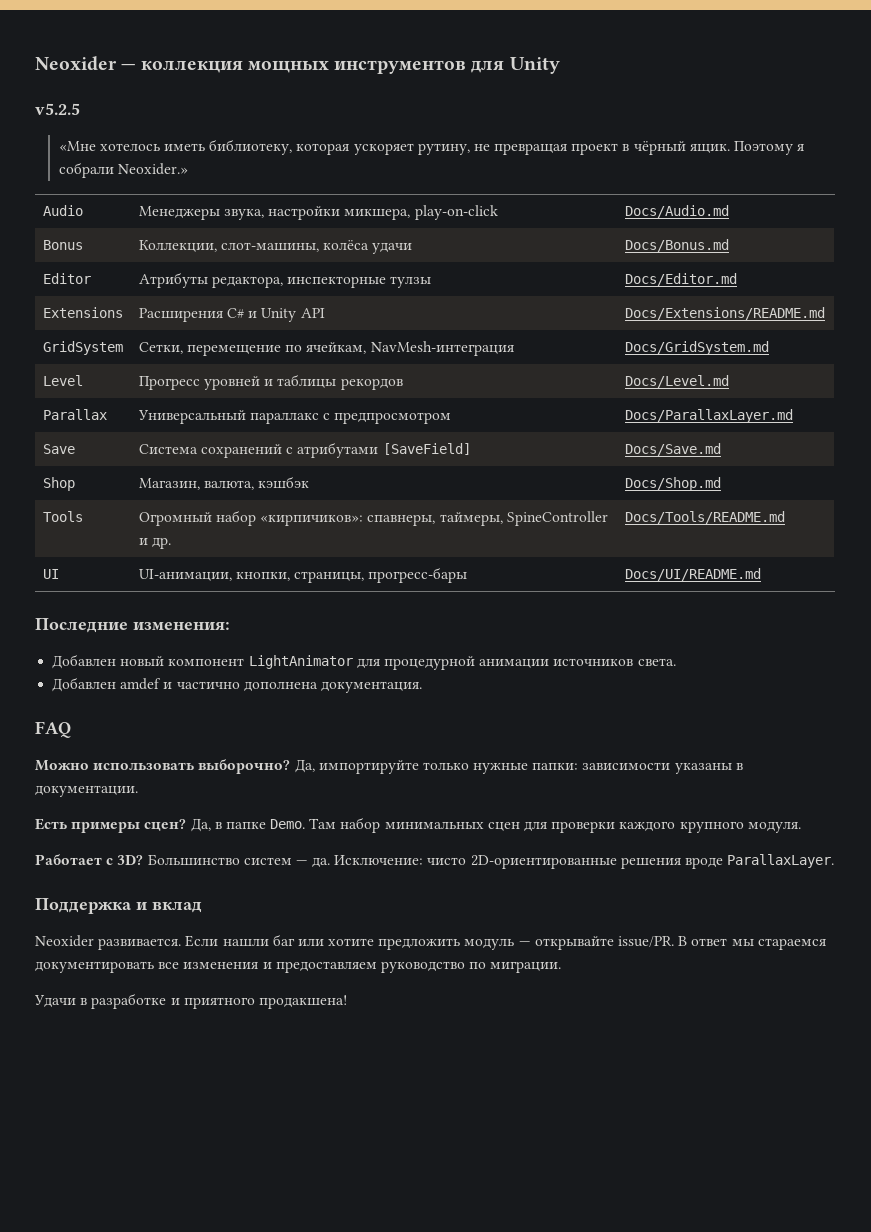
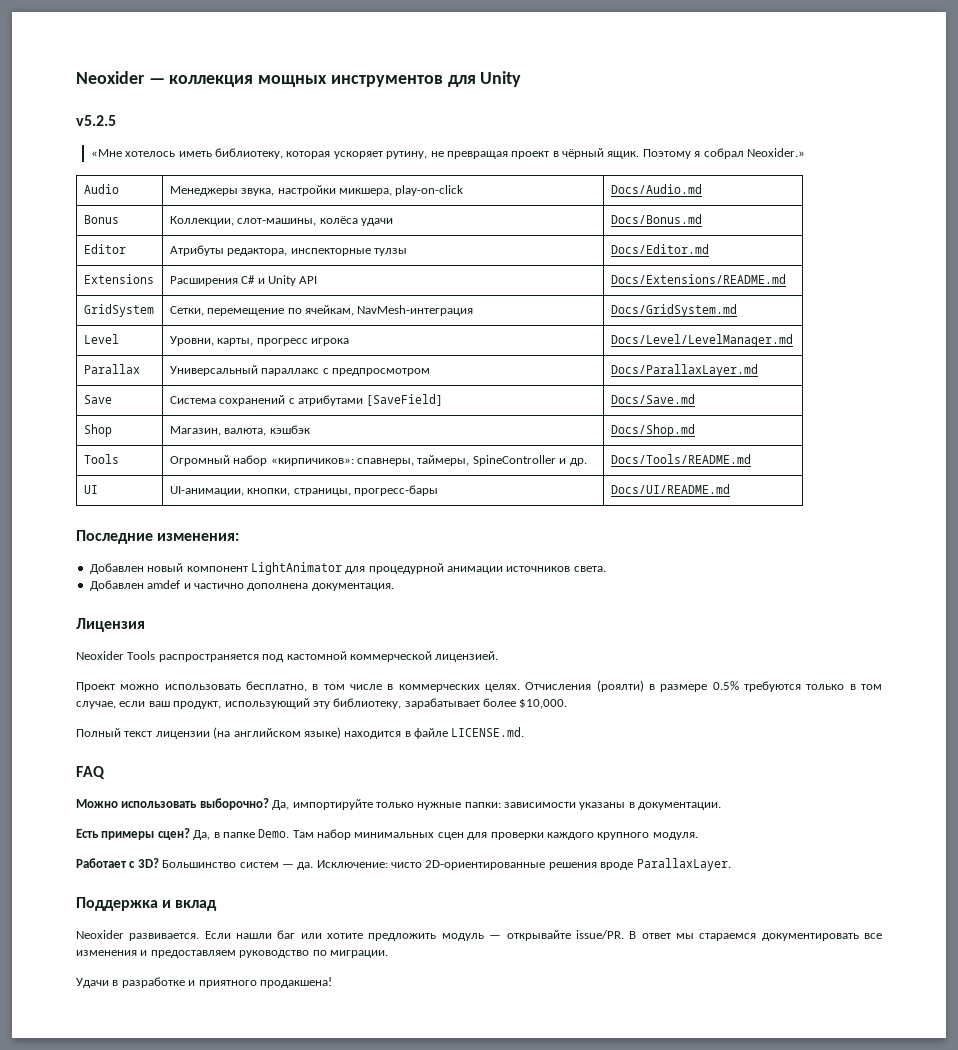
- Поэтому я собрали Neoxider.»
+ Поэтому я собрал Neoxider.»
- Level | Прогресс уровней и таблицы рекордов | Docs/Level.md
+ Level | Уровни, карты, прогресс игрока | Docs/Level/LevelManager.md
+ Лицензия
+ Neoxider Tools распространяется под кастомной коммерческой лицензией.
+ Проект можно использовать бесплатно, в том числе в коммерческих целях. Отчисления (роялти) в размере 0.5% требуются только в том случае, если ваш продукт, использующий эту библиотеку, зарабатывает более $10,000.
+ Полный текст лицензии (на английском языке) находится в файле LICENSE.md.

